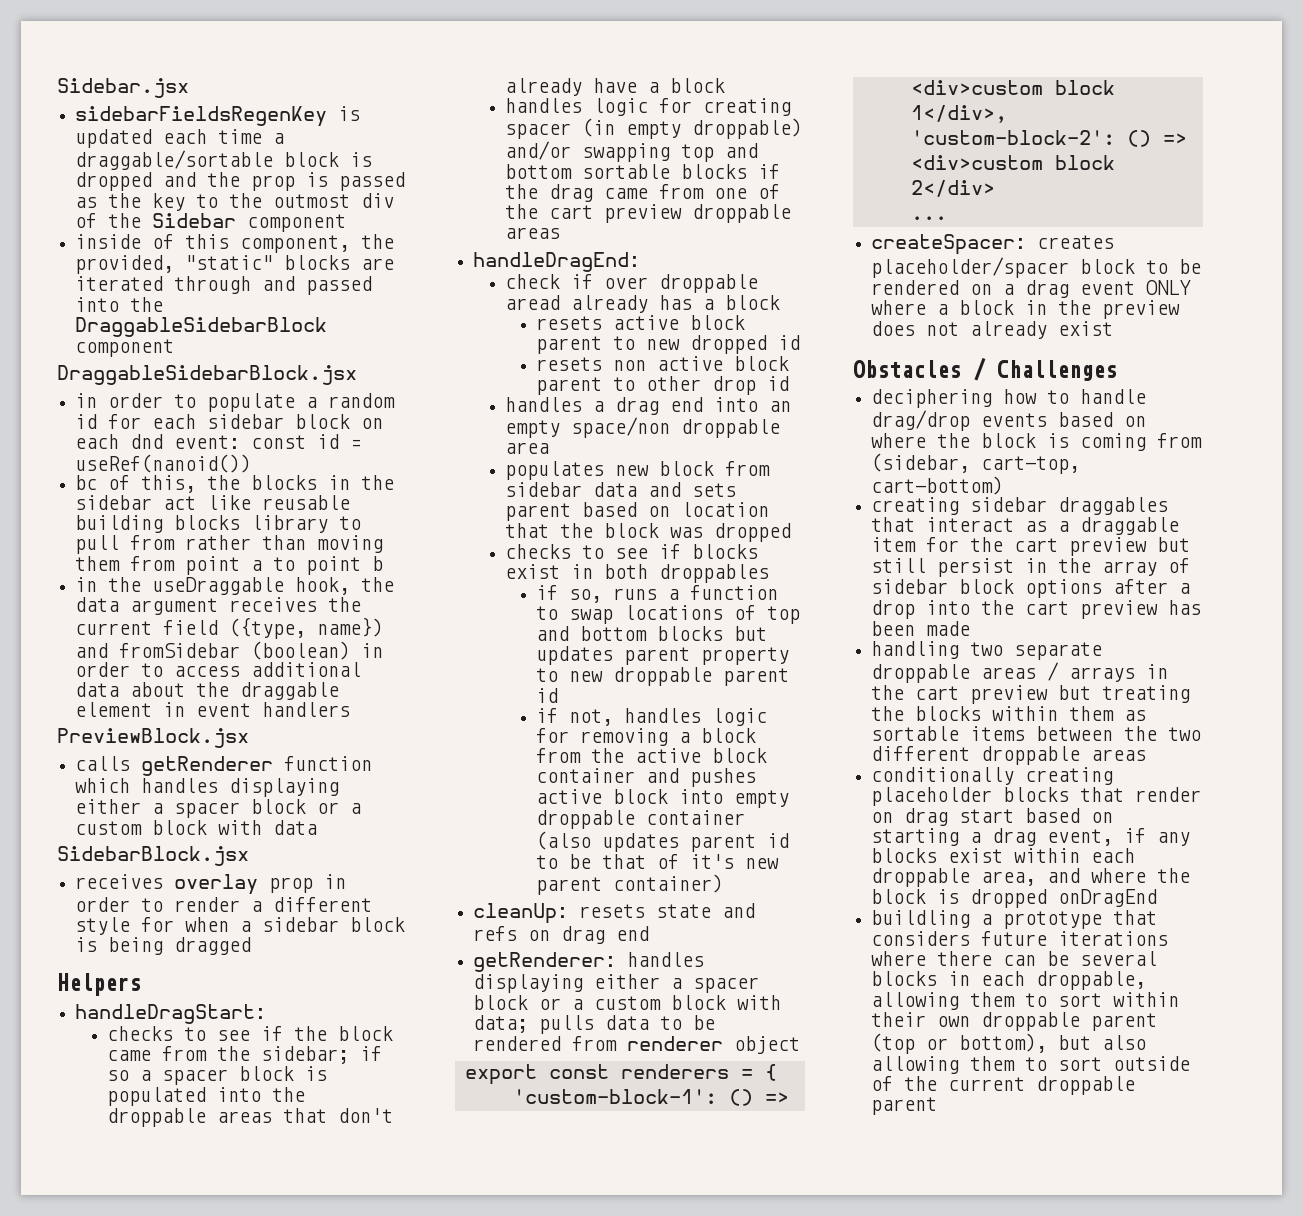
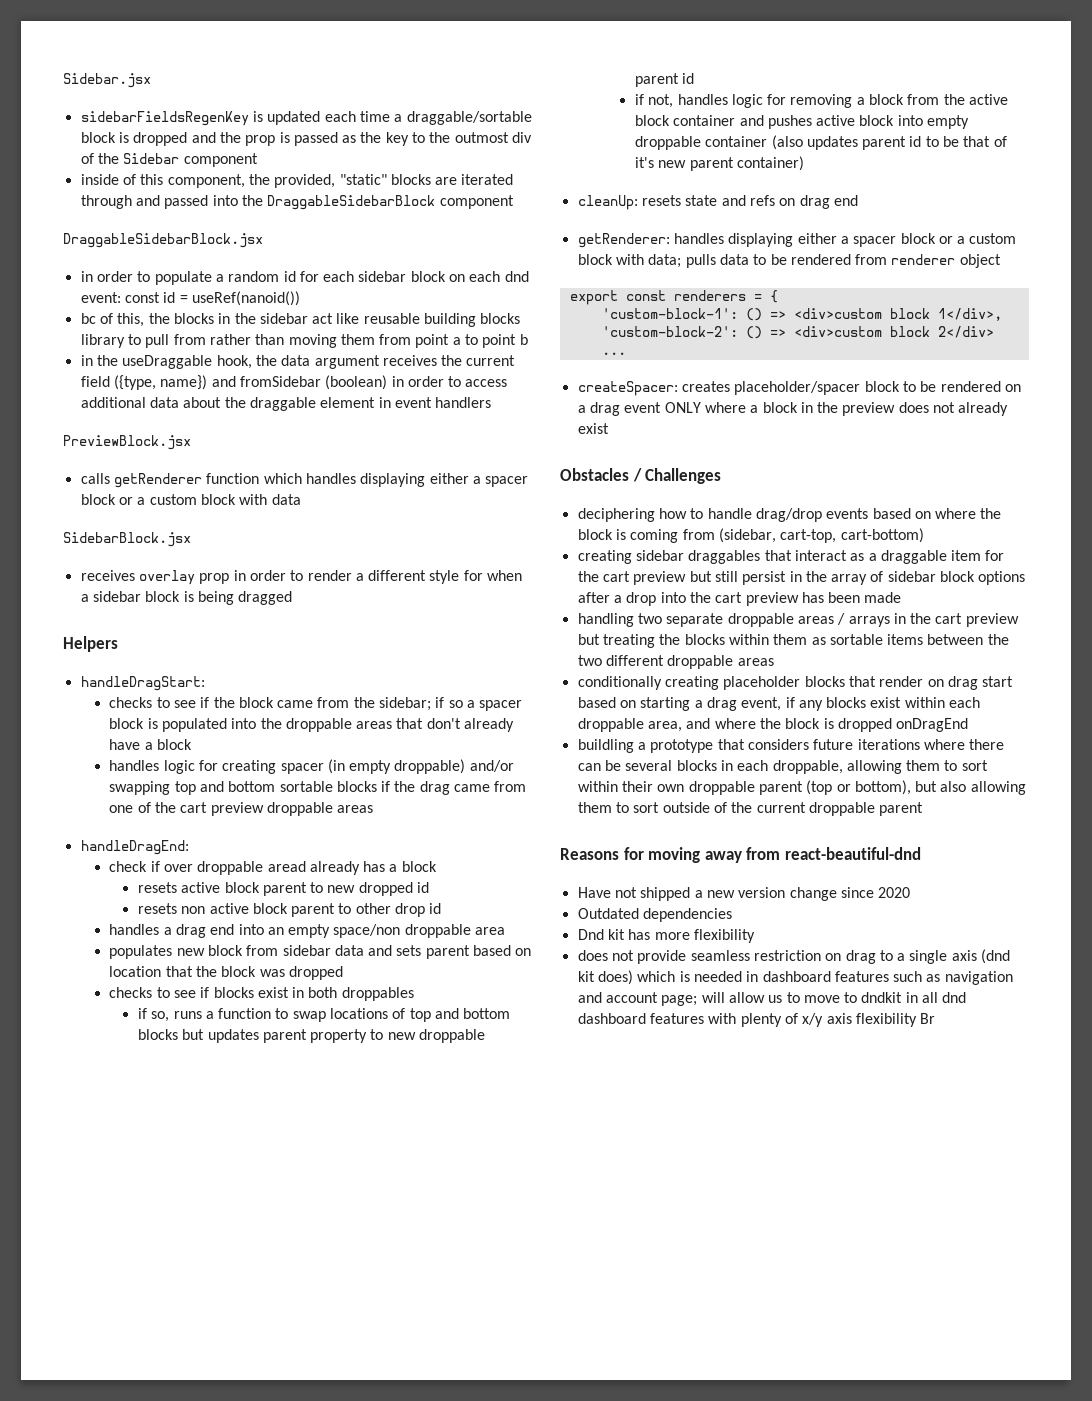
+ Reasons for moving away from react-beautiful-dnd
+ Have not shipped a new version change since 2020
+ Outdated dependencies
+ Dnd kit has more flexibility
+ does not provide seamless restriction on drag to a single axis (dnd kit does) which is needed in dashboard features such as navigation and account page; will allow us to move to dndkit in all dnd dashboard features with plenty of x/y axis flexibility Br

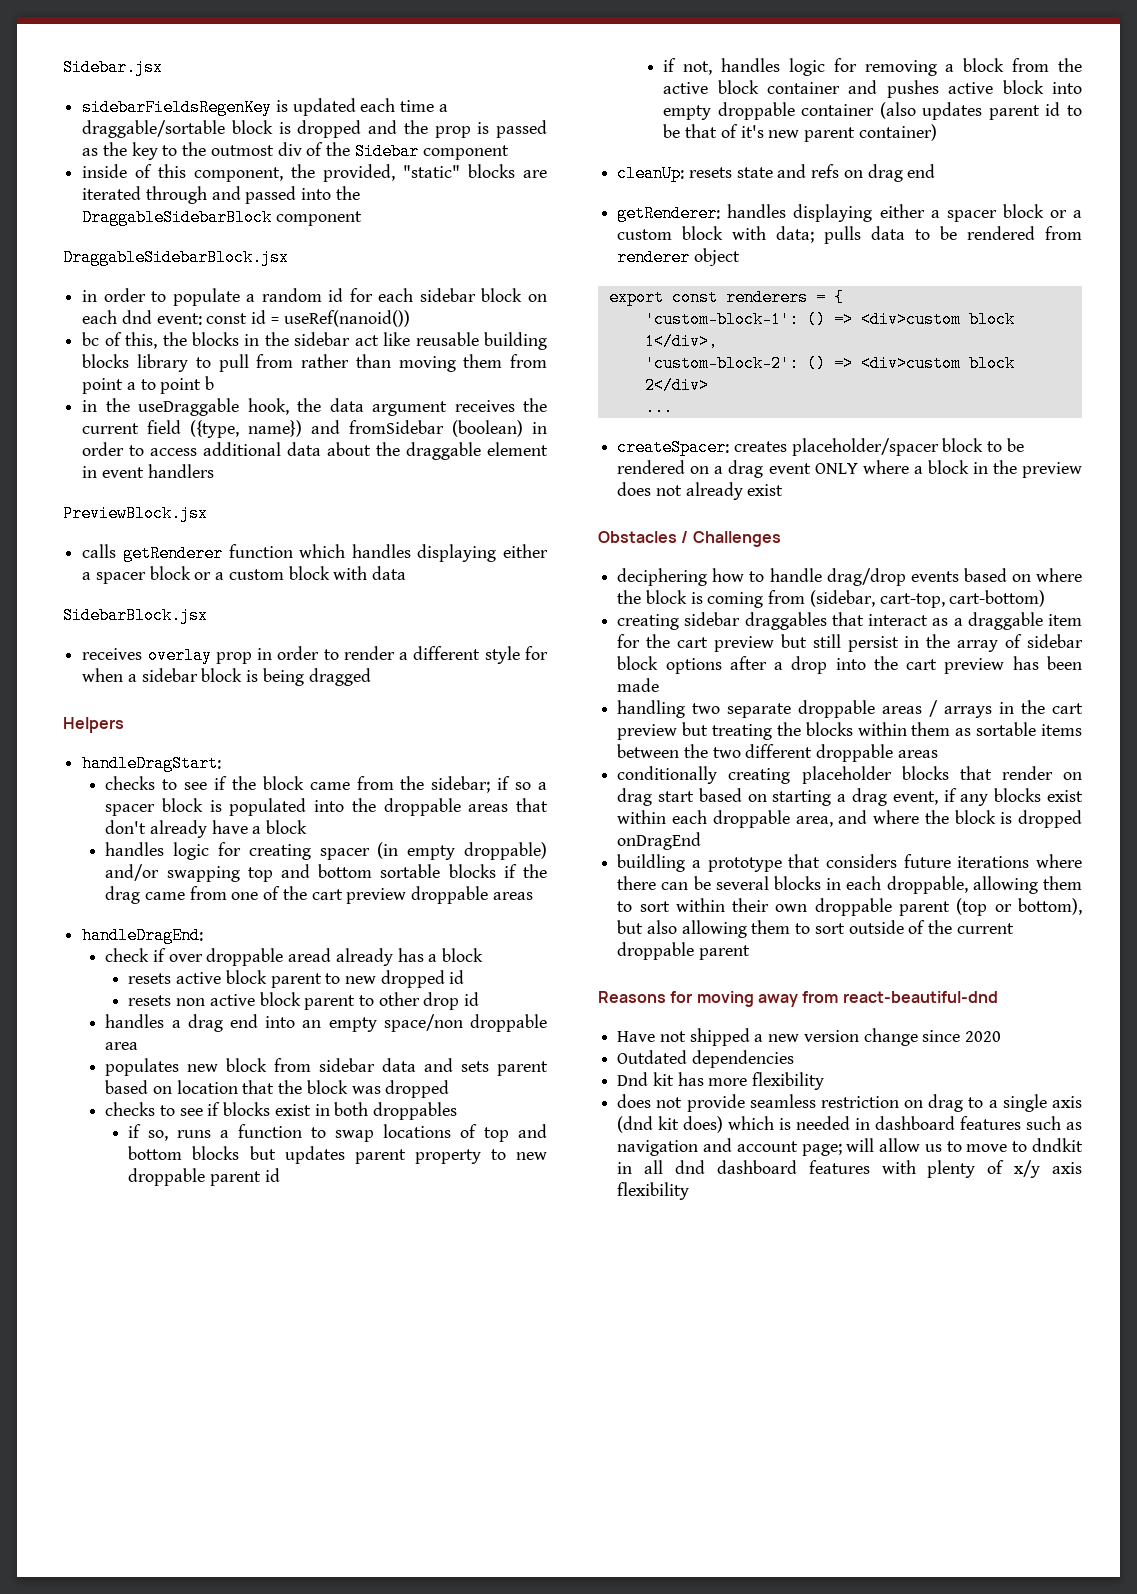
- does not provide seamless restriction on drag to a single axis (dnd kit does) which is needed in dashboard features such as navigation and account page; will allow us to move to dndkit in all dnd dashboard features with plenty of x/y axis flexibility Br
+ does not provide seamless restriction on drag to a single axis (dnd kit does) which is needed in dashboard features such as navigation and account page; will allow us to move to dndkit in all dnd dashboard features with plenty of x/y axis flexibility

